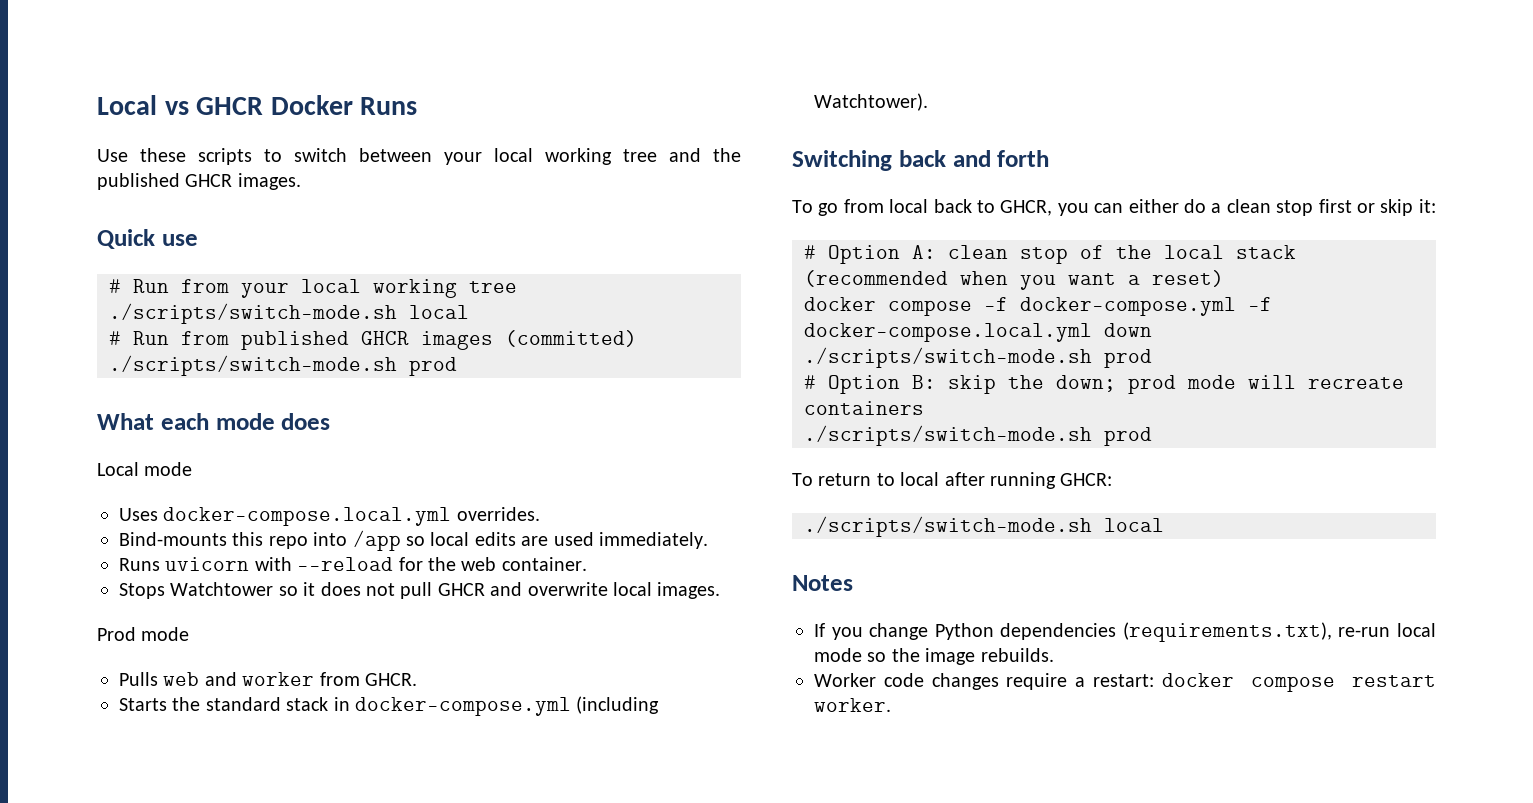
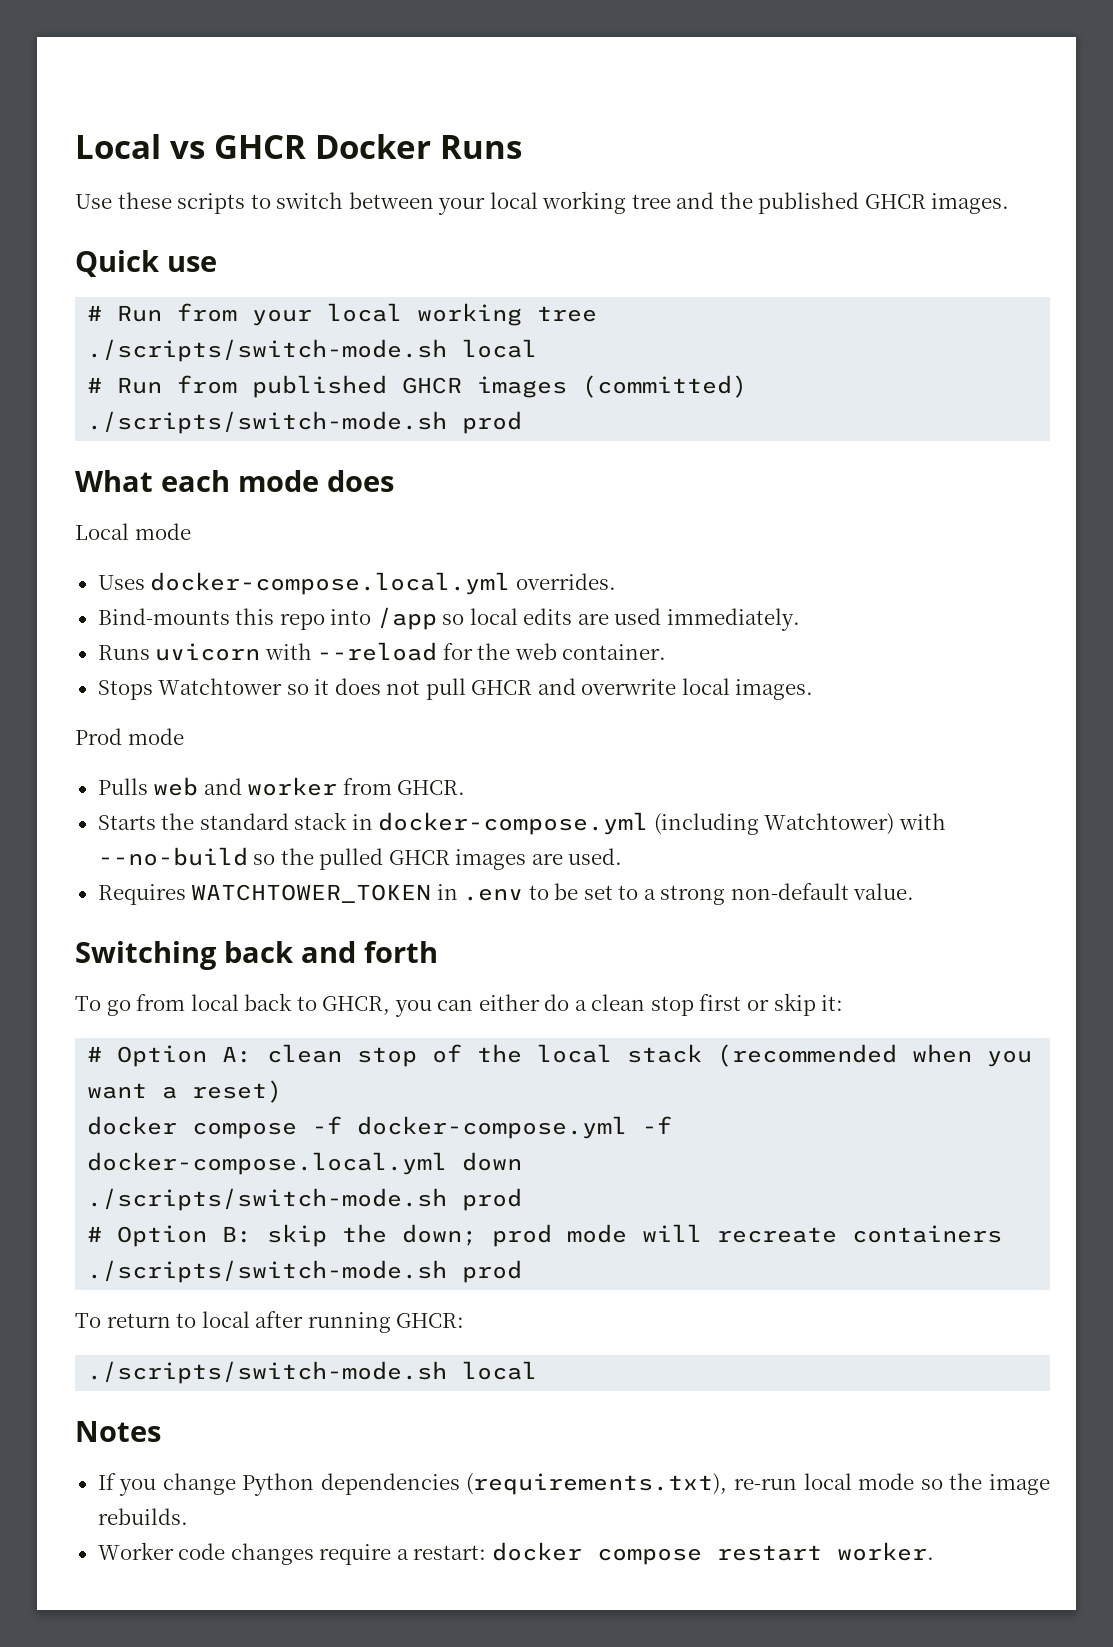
- Starts the standard stack in docker-compose.yml (including Watchtower).
+ Starts the standard stack in docker-compose.yml (including Watchtower) with --no-build so the pulled GHCR images are used.
+ Requires WATCHTOWER_TOKEN in .env to be set to a strong non-default value.

